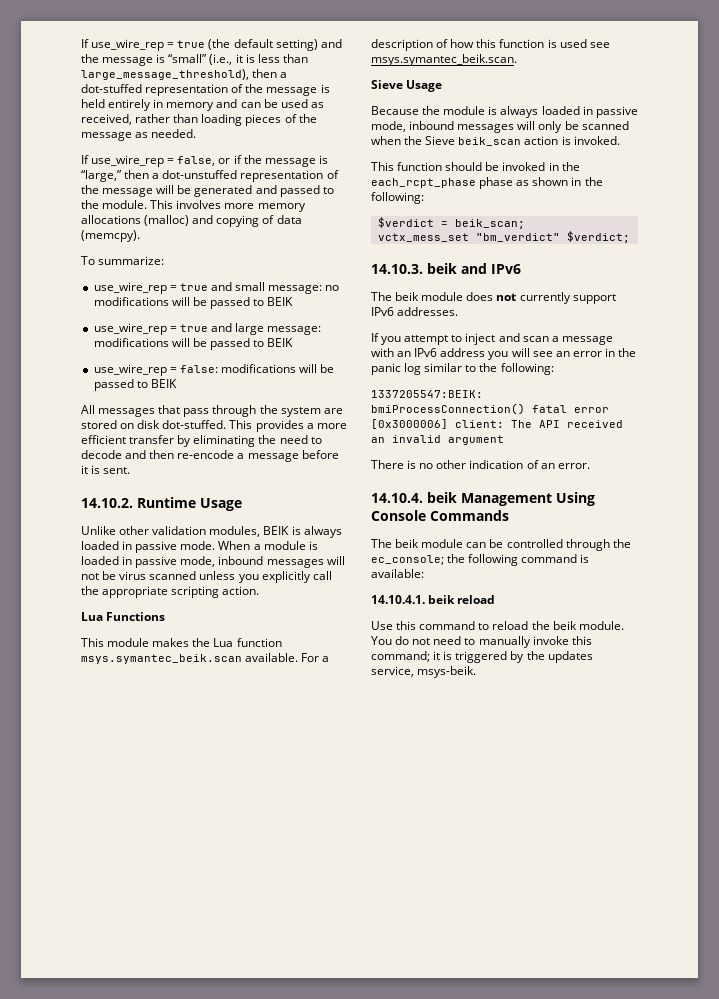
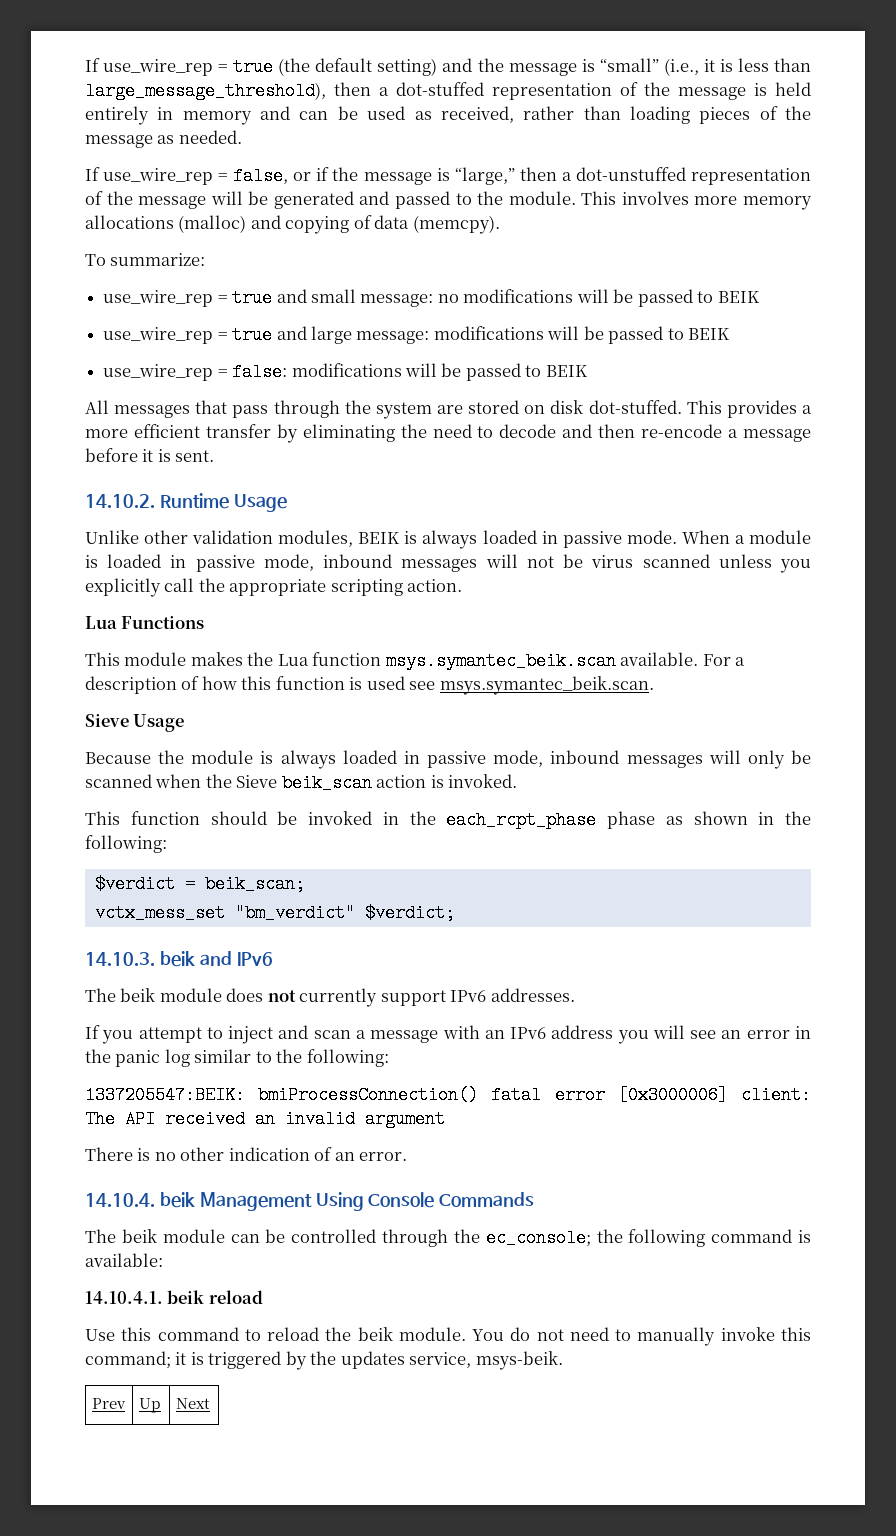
+ Prev | Up | Next

